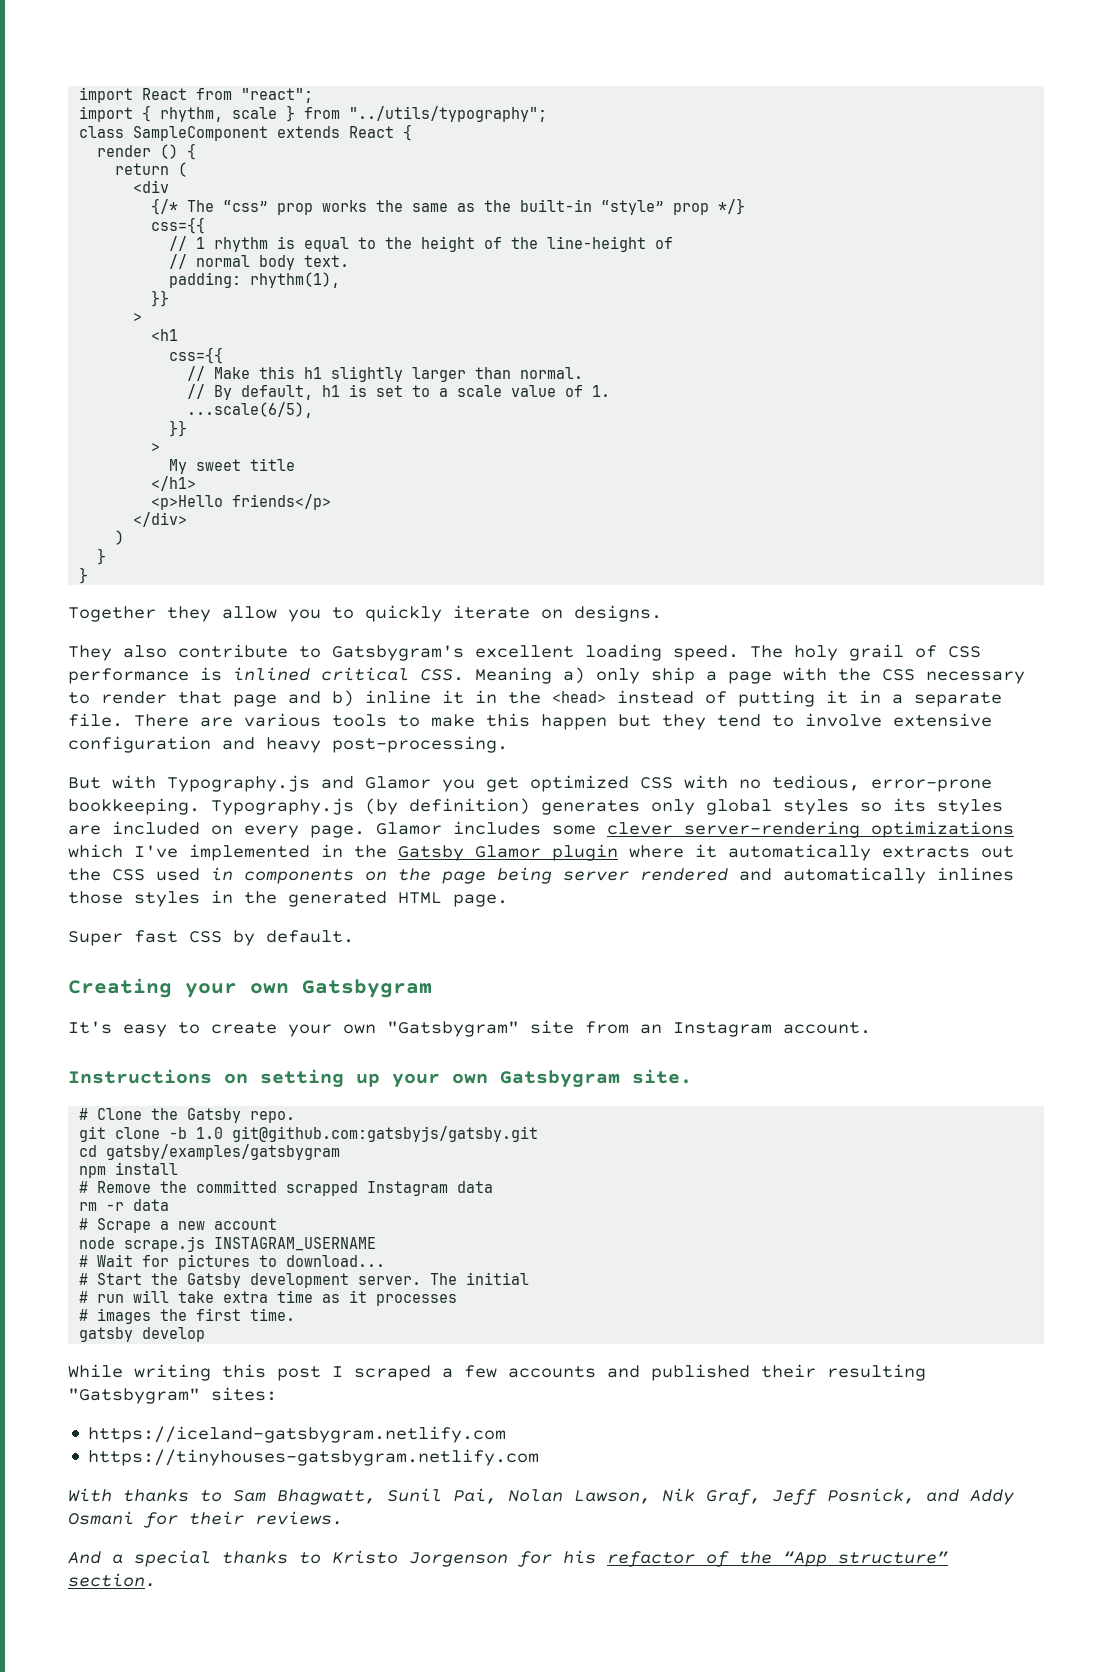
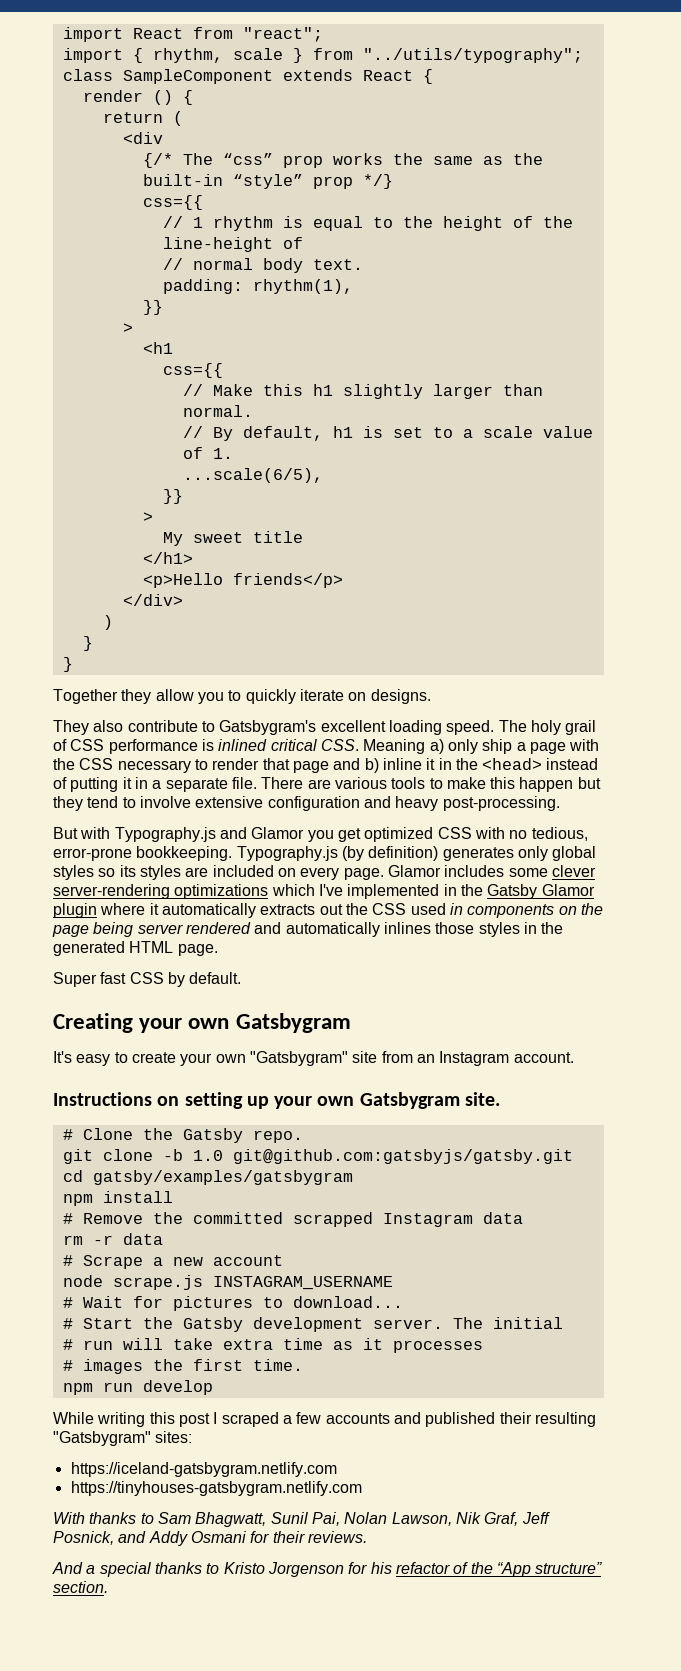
- gatsby develop
+ npm run develop

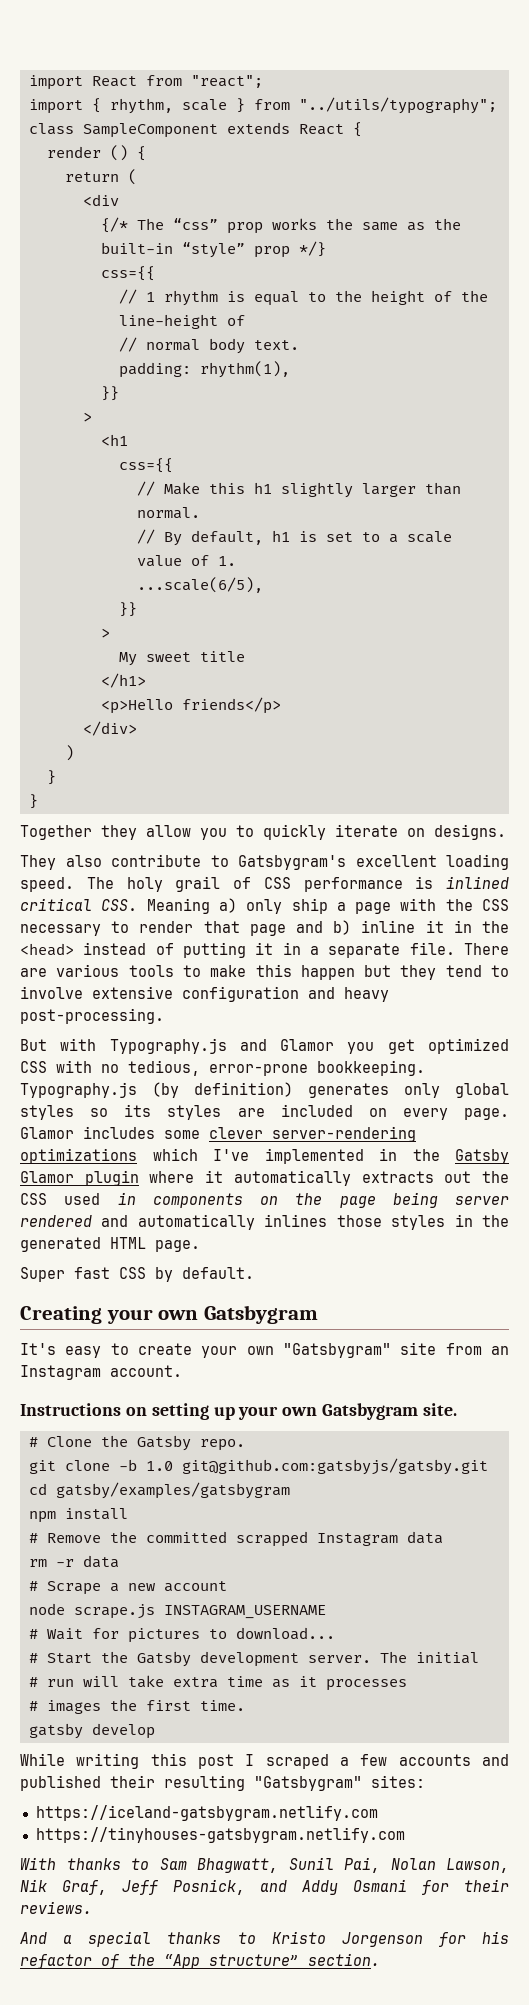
- npm run develop
+ gatsby develop

